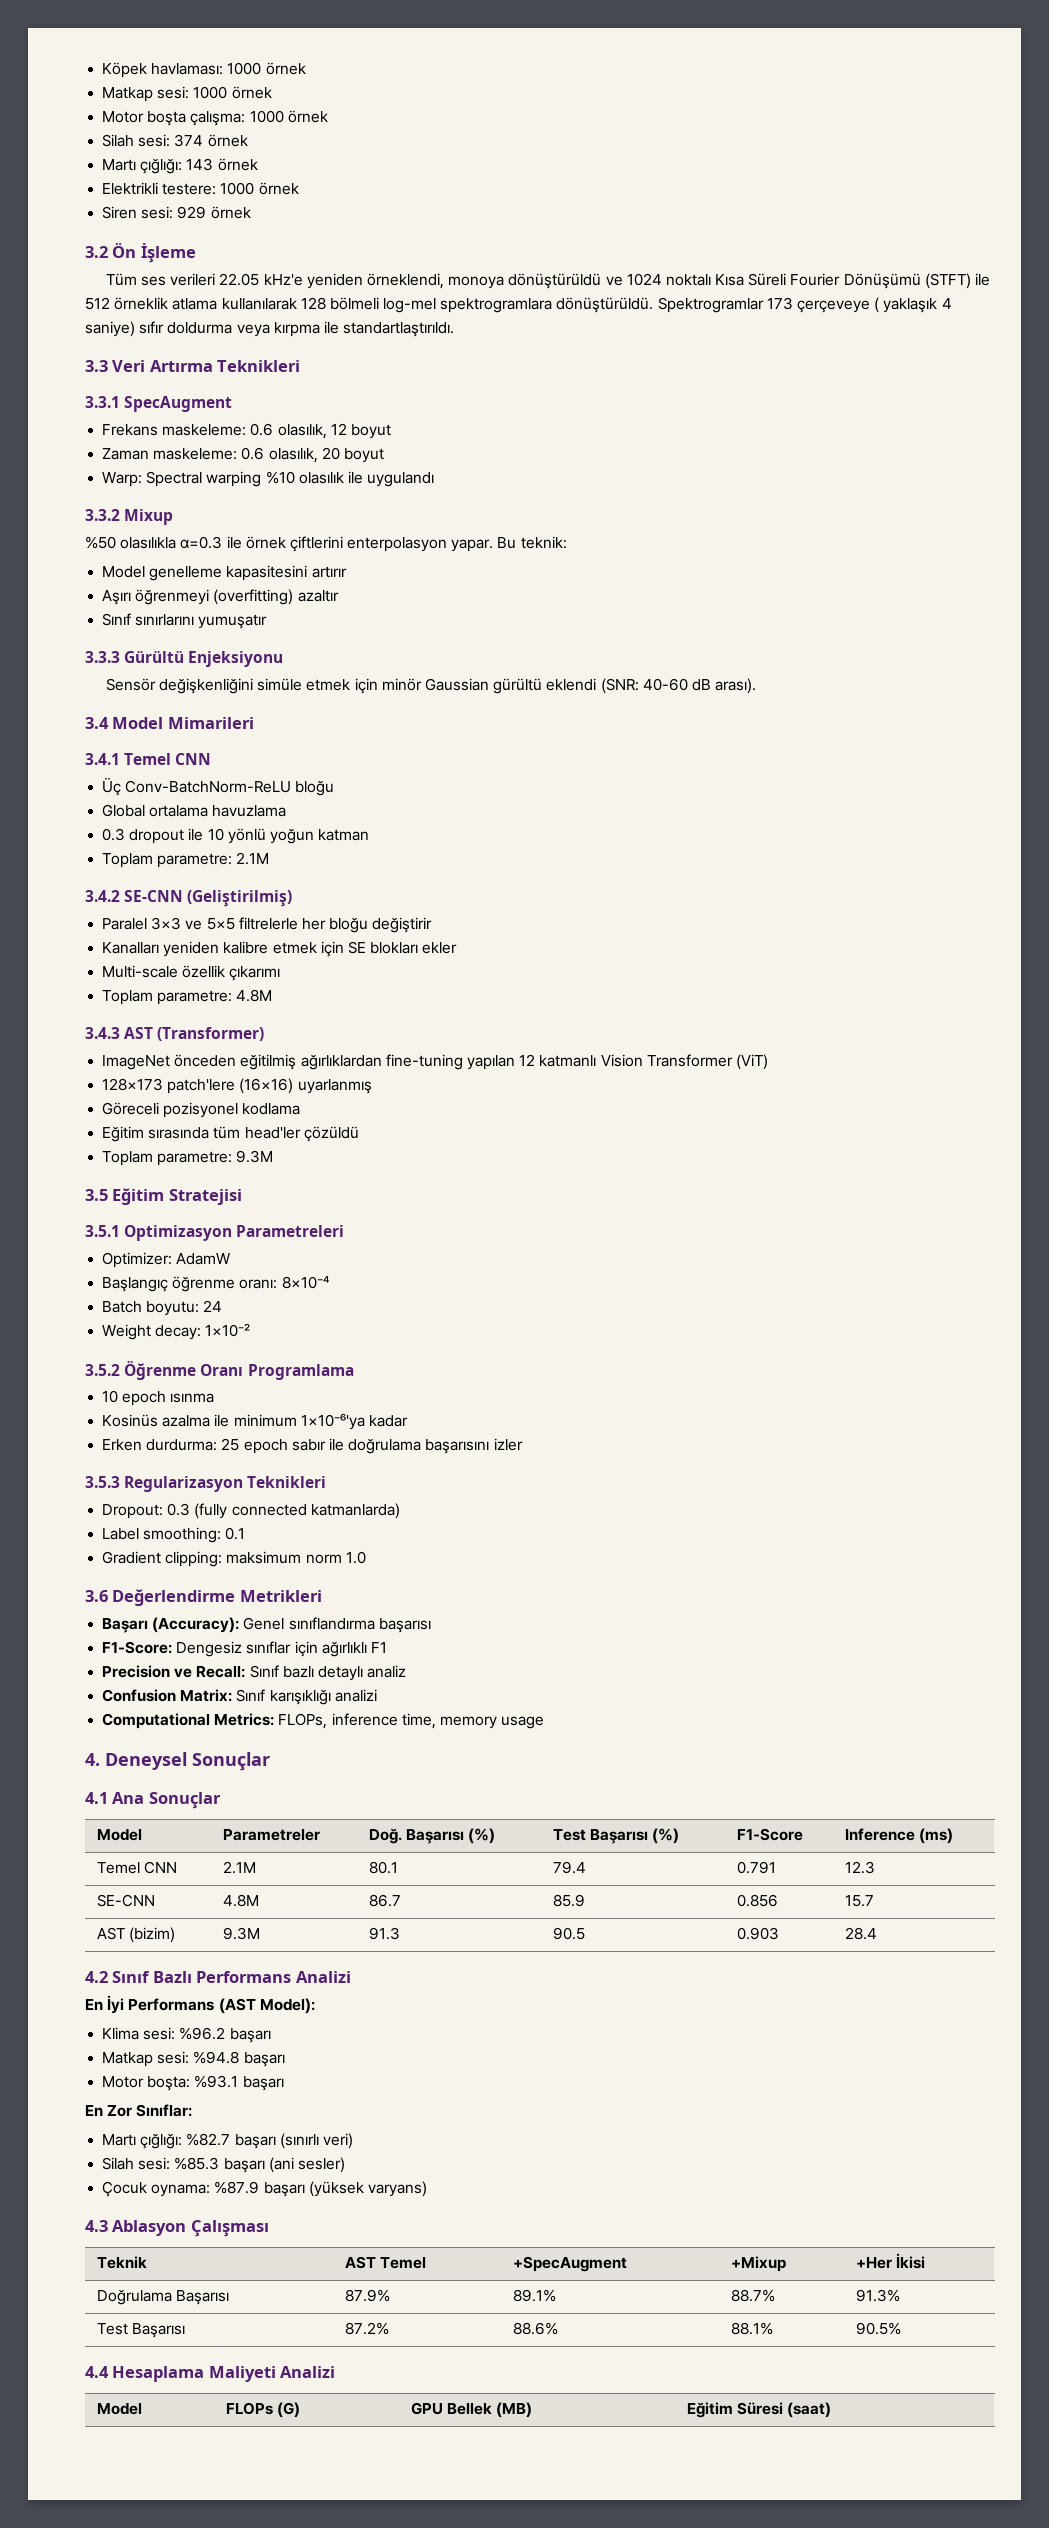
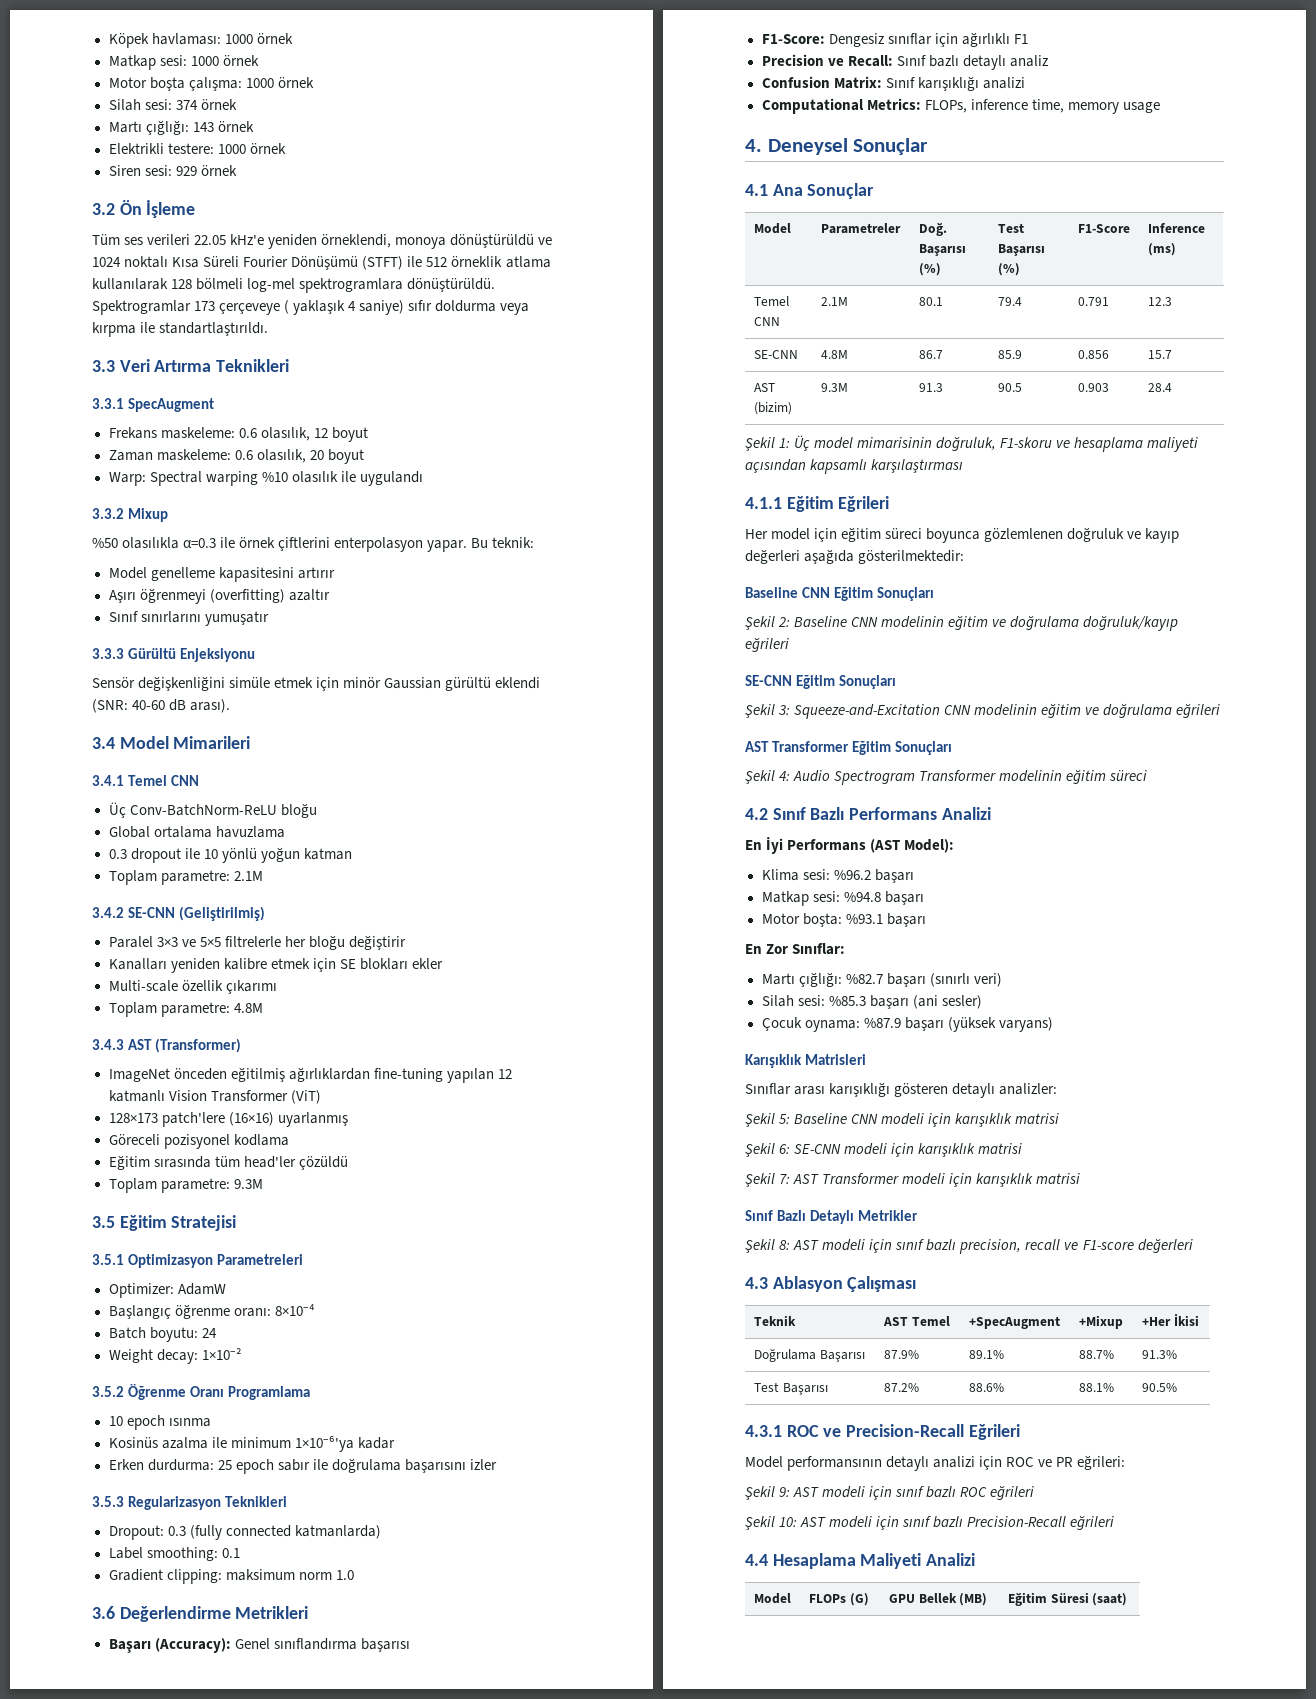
+ Şekil 1: Üç model mimarisinin doğruluk, F1-skoru ve hesaplama maliyeti açısından kapsamlı karşılaştırması
+ 4.1.1 Eğitim Eğrileri
+ Her model için eğitim süreci boyunca gözlemlenen doğruluk ve kayıp değerleri aşağıda gösterilmektedir:
+ Baseline CNN Eğitim Sonuçları
+ Şekil 2: Baseline CNN modelinin eğitim ve doğrulama doğruluk/kayıp eğrileri
+ SE-CNN Eğitim Sonuçları
+ Şekil 3: Squeeze-and-Excitation CNN modelinin eğitim ve doğrulama eğrileri
+ AST Transformer Eğitim Sonuçları
+ Şekil 4: Audio Spectrogram Transformer modelinin eğitim süreci
+ Karışıklık Matrisleri
+ Sınıflar arası karışıklığı gösteren detaylı analizler:
+ Şekil 5: Baseline CNN modeli için karışıklık matrisi
+ Şekil 6: SE-CNN modeli için karışıklık matrisi
+ Şekil 7: AST Transformer modeli için karışıklık matrisi
+ Sınıf Bazlı Detaylı Metrikler
+ Şekil 8: AST modeli için sınıf bazlı precision, recall ve F1-score değerleri
+ 4.3.1 ROC ve Precision-Recall Eğrileri
+ Model performansının detaylı analizi için ROC ve PR eğrileri:
+ Şekil 9: AST modeli için sınıf bazlı ROC eğrileri
+ Şekil 10: AST modeli için sınıf bazlı Precision-Recall eğrileri

